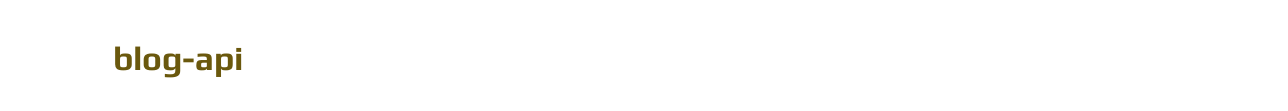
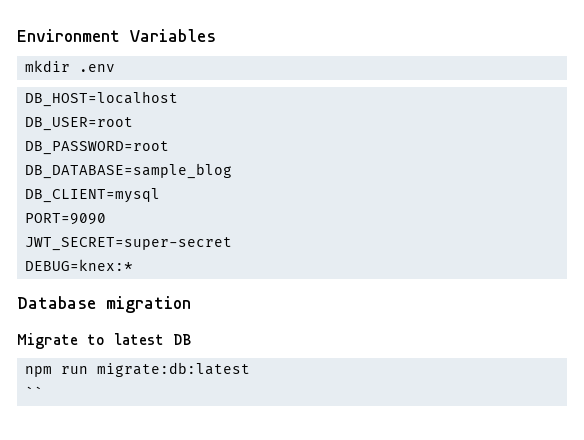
- blog-api
+ Environment Variables
+ mkdir .env
+ DB_HOST=localhost
+ DB_USER=root
+ DB_PASSWORD=root
+ DB_DATABASE=sample_blog
+ DB_CLIENT=mysql
+ PORT=9090
+ JWT_SECRET=super-secret
+ DEBUG=knex:*
+ Database migration
+ Migrate to latest DB
+ npm run migrate:db:latest
+ ``

